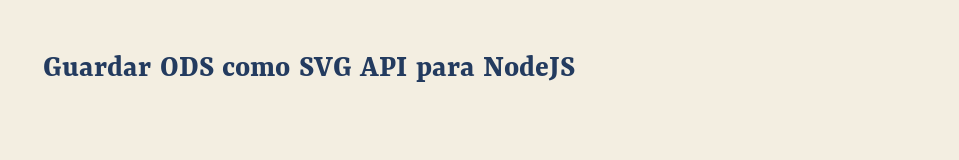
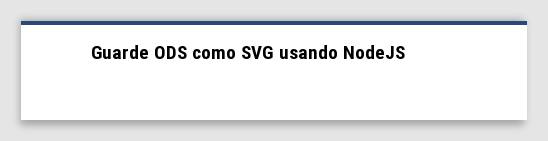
- Guardar ODS como SVG API para NodeJS
+ Guarde ODS como SVG usando NodeJS

